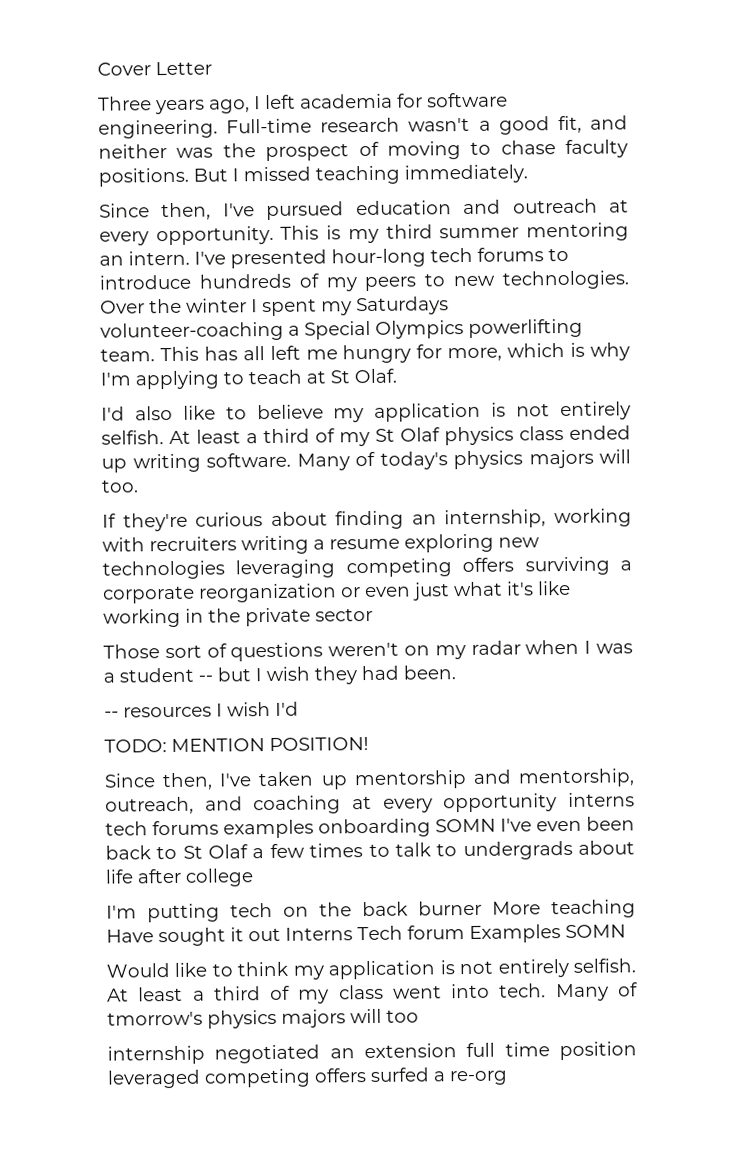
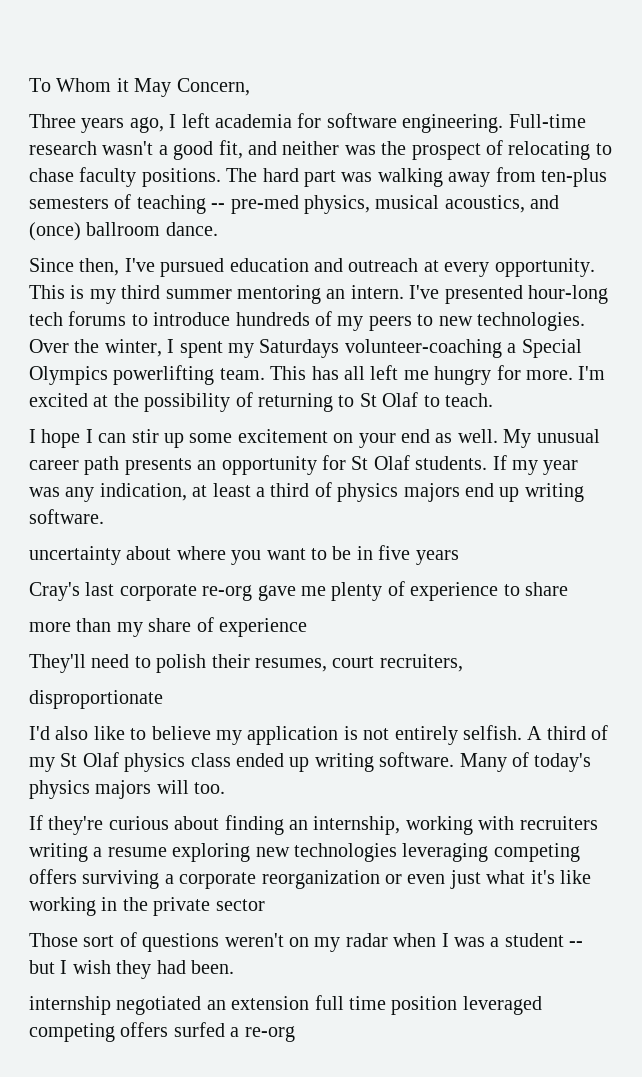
- Cover Letter
+ To Whom it May Concern,
- Full-time research wasn't a good fit, and neither was the prospect of moving to chase faculty positions.
+ Full-time research wasn't a good fit, and neither was the prospect of relocating to chase faculty positions.
- But I missed teaching immediately.
+ The hard part was walking away from ten-plus semesters of teaching -- pre-med physics, musical acoustics, and (once) ballroom dance.
- Over the winter I spent my Saturdays volunteer-coaching a Special Olympics powerlifting team.
+ Over the winter, I spent my Saturdays volunteer-coaching a Special Olympics powerlifting team.
- This has all left me hungry for more, which is why I'm applying to teach at St Olaf.
+ This has all left me hungry for more. I'm excited at the possibility of returning to St Olaf to teach.
+ I hope I can stir up some excitement on your end as well. My unusual career path presents an opportunity for St Olaf students. If my year was any indication, at least a third of physics majors end up writing software.
+ uncertainty about where you want to be in five years
+ Cray's last corporate re-org gave me plenty of experience to share
+ more than my share of experience
+ They'll need to polish their resumes, court recruiters,
+ disproportionate
- At least a third of my St Olaf physics class ended up writing software.
+ A third of my St Olaf physics class ended up writing software.
- -- resources I wish I'd
- TODO: MENTION POSITION!
- Since then, I've taken up mentorship and mentorship, outreach, and coaching at every opportunity interns tech forums examples onboarding SOMN I've even been back to St Olaf a few times to talk to undergrads about life after college
- I'm putting tech on the back burner More teaching Have sought it out Interns Tech forum Examples SOMN
- Would like to think my application is not entirely selfish. At least a third of my class went into tech. Many of tmorrow's physics majors will too

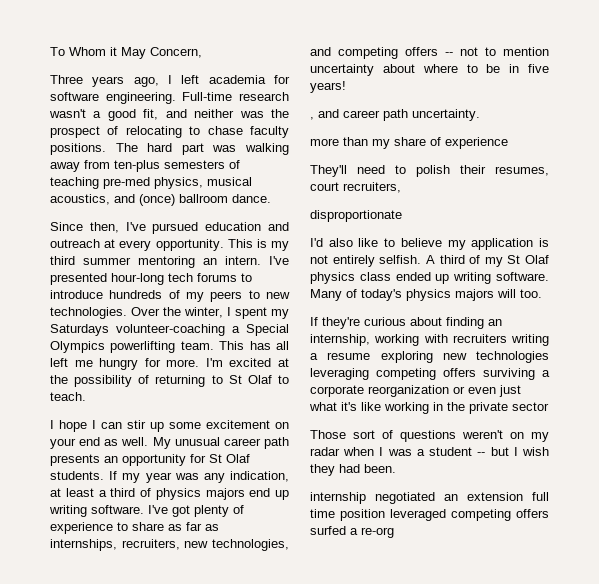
- The hard part was walking away from ten-plus semesters of teaching -- pre-med physics, musical acoustics, and (once) ballroom dance.
+ The hard part was walking away from ten-plus semesters of teaching pre-med physics, musical acoustics, and (once) ballroom dance.
- If my year was any indication, at least a third of physics majors end up writing software.
- uncertainty about where you want to be in five years
- Cray's last corporate re-org gave me plenty of experience to share
+ If my year was any indication, at least a third of physics majors end up writing software. I've got plenty of experience to share as far as internships, recruiters, new technologies, and competing offers -- not to mention uncertainty about where to be in five years!
+ , and career path uncertainty.

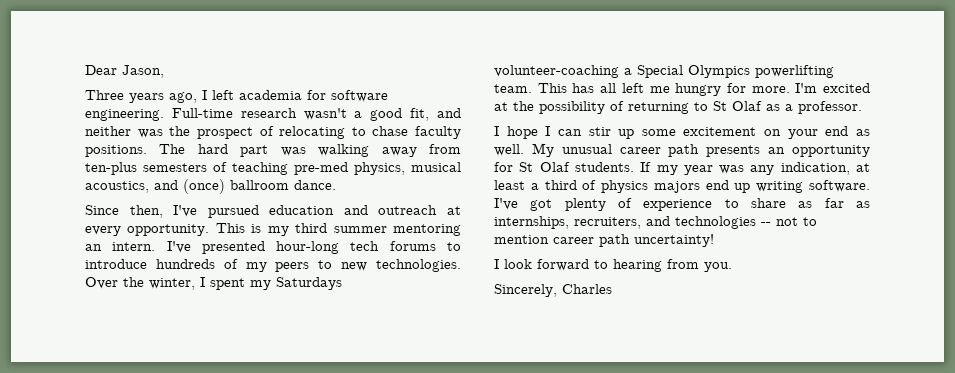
- To Whom it May Concern,
+ Dear Jason,
- I'm excited at the possibility of returning to St Olaf to teach.
+ I'm excited at the possibility of returning to St Olaf as a professor.
- I've got plenty of experience to share as far as internships, recruiters, new technologies, and competing offers -- not to mention uncertainty about where to be in five years!
- , and career path uncertainty.
- more than my share of experience
- They'll need to polish their resumes, court recruiters,
- disproportionate
- I'd also like to believe my application is not entirely selfish. A third of my St Olaf physics class ended up writing software. Many of today's physics majors will too.
- If they're curious about finding an internship, working with recruiters writing a resume exploring new technologies leveraging competing offers surviving a corporate reorganization or even just what it's like working in the private sector
- Those sort of questions weren't on my radar when I was a student -- but I wish they had been.
- internship negotiated an extension full time position leveraged competing offers surfed a re-org
+ I've got plenty of experience to share as far as internships, recruiters, and technologies -- not to mention career path uncertainty!
+ I look forward to hearing from you.
+ Sincerely, Charles

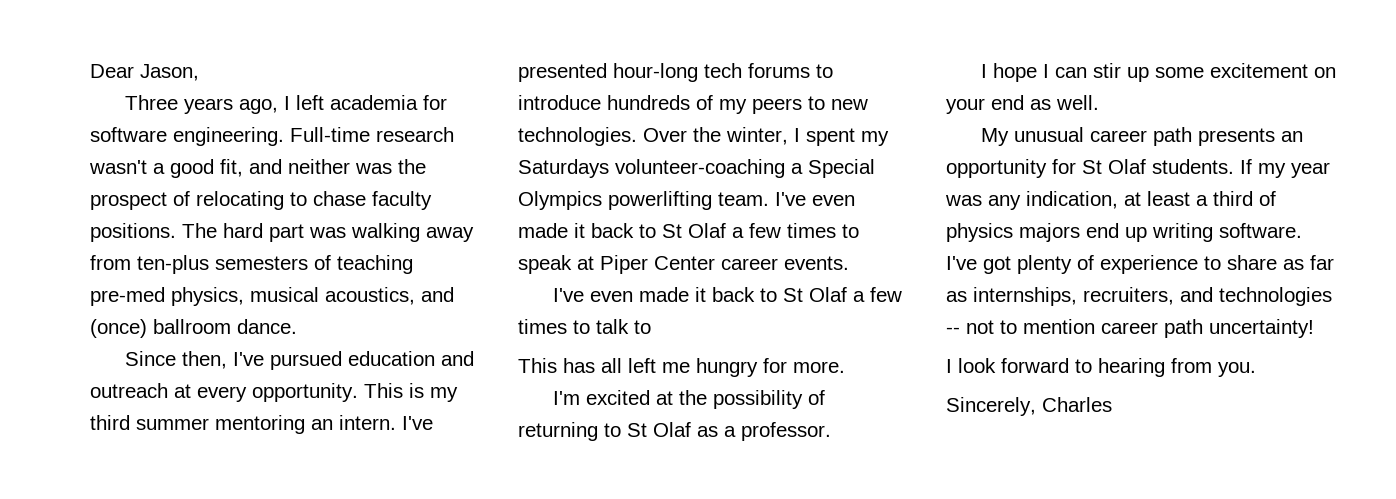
- Over the winter, I spent my Saturdays volunteer-coaching a Special Olympics powerlifting team. This has all left me hungry for more. I'm excited at the possibility of returning to St Olaf as a professor.
+ Over the winter, I spent my Saturdays volunteer-coaching a Special Olympics powerlifting team. I've even made it back to St Olaf a few times to speak at Piper Center career events.
+ I've even made it back to St Olaf a few times to talk to
+ This has all left me hungry for more.
+ I'm excited at the possibility of returning to St Olaf as a professor.
- I hope I can stir up some excitement on your end as well. My unusual career path presents an opportunity for St Olaf students.
+ I hope I can stir up some excitement on your end as well.
+ My unusual career path presents an opportunity for St Olaf students.

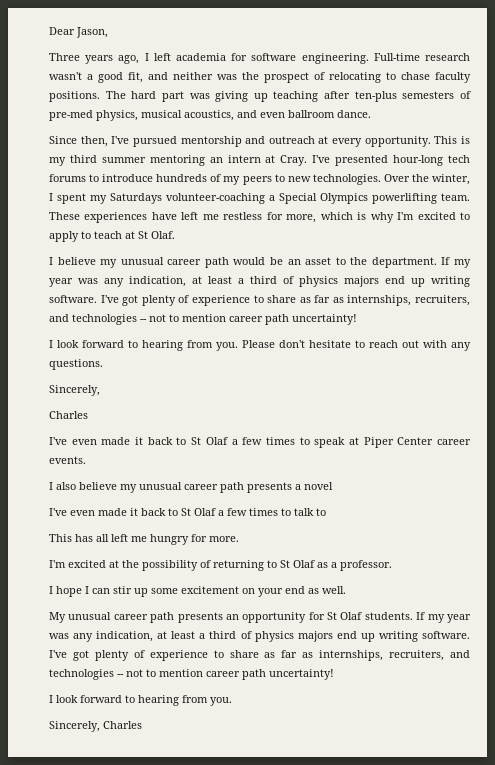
- The hard part was walking away from ten-plus semesters of teaching pre-med physics, musical acoustics, and (once) ballroom dance.
+ The hard part was giving up teaching after ten-plus semesters of pre-med physics, musical acoustics, and even ballroom dance.
- Since then, I've pursued education and outreach at every opportunity.
+ Since then, I've pursued mentorship and outreach at every opportunity.
- This is my third summer mentoring an intern.
+ This is my third summer mentoring an intern at Cray.
- Over the winter, I spent my Saturdays volunteer-coaching a Special Olympics powerlifting team. I've even made it back to St Olaf a few times to speak at Piper Center career events.
+ Over the winter, I spent my Saturdays volunteer-coaching a Special Olympics powerlifting team. These experiences have left me restless for more, which is why I'm excited to apply to teach at St Olaf.
+ I believe my unusual career path would be an asset to the department. If my year was any indication, at least a third of physics majors end up writing software. I've got plenty of experience to share as far as internships, recruiters, and technologies -- not to mention career path uncertainty!
+ I look forward to hearing from you. Please don't hesitate to reach out with any questions.
+ Sincerely,
+ Charles
+ I've even made it back to St Olaf a few times to speak at Piper Center career events.
+ I also believe my unusual career path presents a novel

